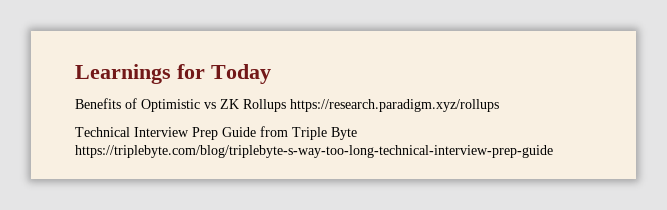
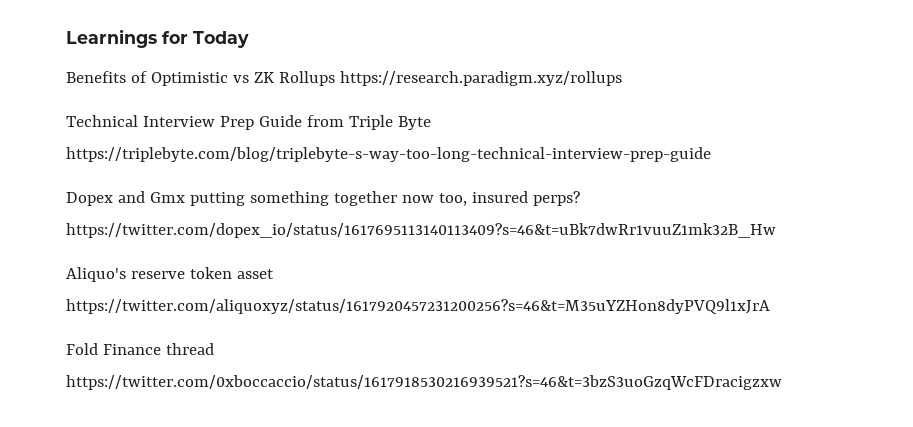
+ Dopex and Gmx putting something together now too, insured perps? https://twitter.com/dopex_io/status/1617695113140113409?s=46&t=uBk7dwRr1vuuZ1mk32B_Hw
+ Aliquo's reserve token asset https://twitter.com/aliquoxyz/status/1617920457231200256?s=46&t=M35uYZHon8dyPVQ9l1xJrA
+ Fold Finance thread https://twitter.com/0xboccaccio/status/1617918530216939521?s=46&t=3bzS3uoGzqWcFDracigzxw

